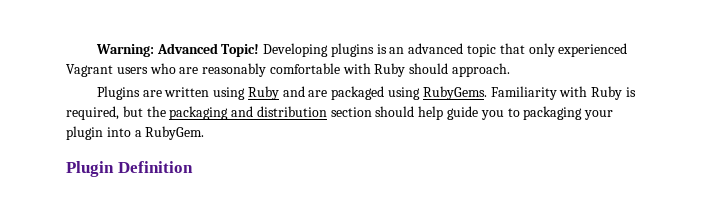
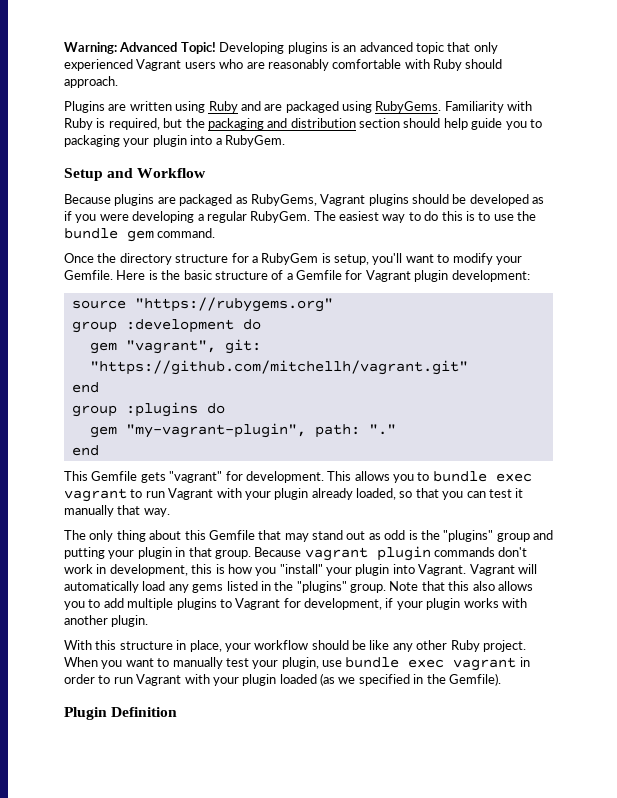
+ Setup and Workflow
+ Because plugins are packaged as RubyGems, Vagrant plugins should be developed as if you were developing a regular RubyGem. The easiest way to do this is to use the bundle gem command.
+ Once the directory structure for a RubyGem is setup, you'll want to modify your Gemfile. Here is the basic structure of a Gemfile for Vagrant plugin development:
+ source "https://rubygems.org"
+ group :development do
+ gem "vagrant", git: "https://github.com/mitchellh/vagrant.git"
+ end
+ group :plugins do
+ gem "my-vagrant-plugin", path: "."
+ end
+ This Gemfile gets "vagrant" for development. This allows you to bundle exec vagrant to run Vagrant with your plugin already loaded, so that you can test it manually that way.
+ The only thing about this Gemfile that may stand out as odd is the "plugins" group and putting your plugin in that group. Because vagrant plugin commands don't work in development, this is how you "install" your plugin into Vagrant. Vagrant will automatically load any gems listed in the "plugins" group. Note that this also allows you to add multiple plugins to Vagrant for development, if your plugin works with another plugin.
+ With this structure in place, your workflow should be like any other Ruby project. When you want to manually test your plugin, use bundle exec vagrant in order to run Vagrant with your plugin loaded (as we specified in the Gemfile).

